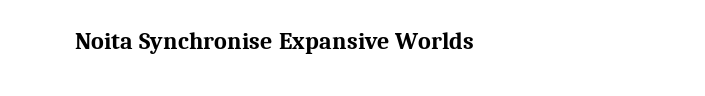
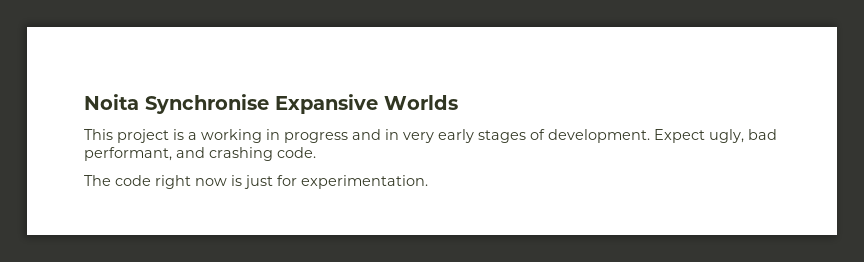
+ This project is a working in progress and in very early stages of development. Expect ugly, bad performant, and crashing code.
+ The code right now is just for experimentation.

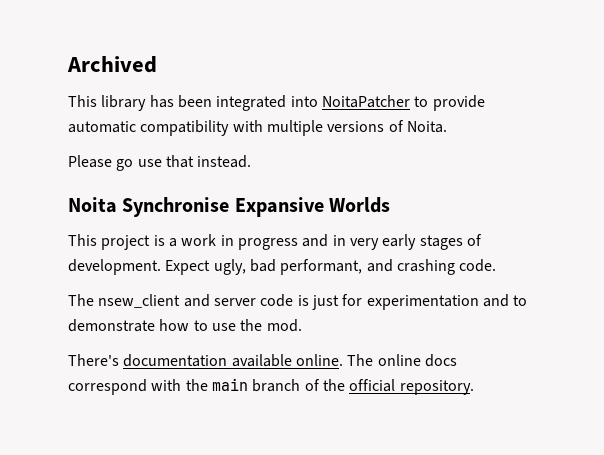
+ Archived
+ This library has been integrated into NoitaPatcher to provide automatic compatibility with multiple versions of Noita.
+ Please go use that instead.
- This project is a working in progress and in very early stages of development.
+ This project is a work in progress and in very early stages of development.
- The code right now is just for experimentation.
+ The nsew_client and server code is just for experimentation and to demonstrate how to use the mod.
+ There's documentation available online. The online docs correspond with the main branch of the official repository.

